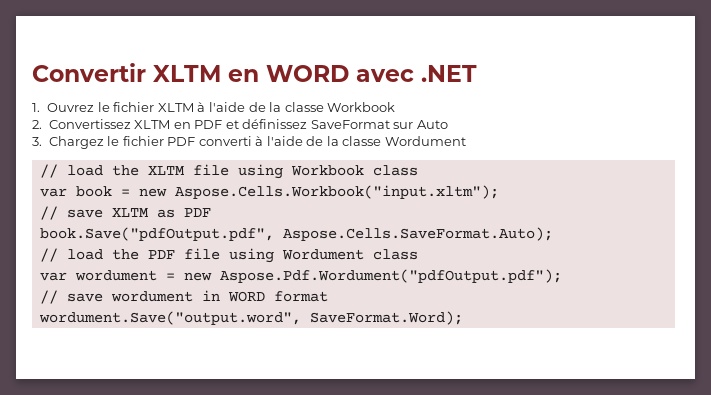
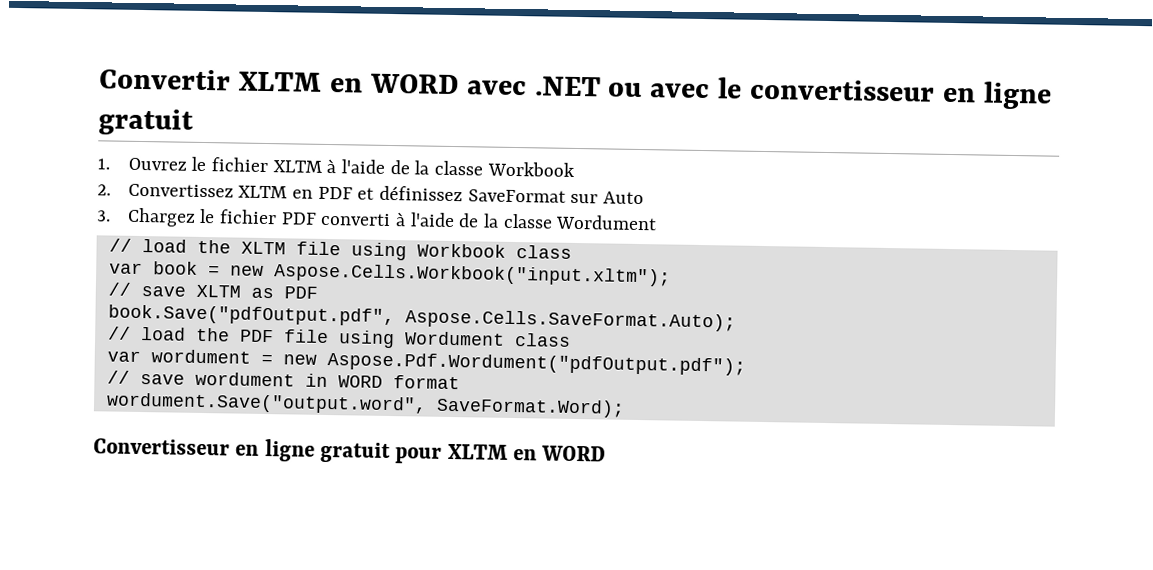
- Convertir XLTM en WORD avec .NET
+ Convertir XLTM en WORD avec .NET ou avec le convertisseur en ligne gratuit
+ Convertisseur en ligne gratuit pour XLTM en WORD

